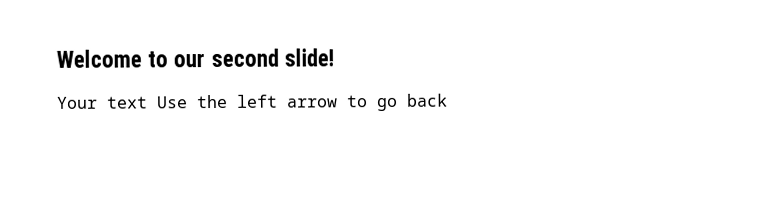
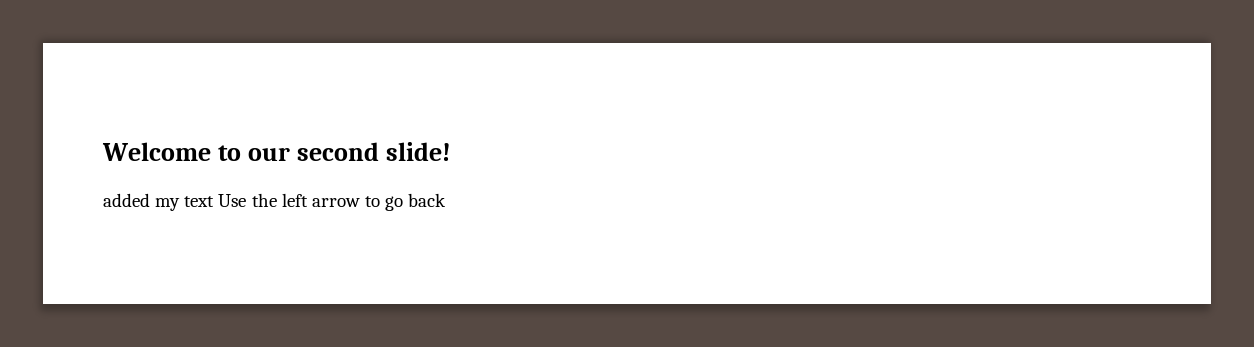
- Your text Use the left arrow to go back
+ added my text Use the left arrow to go back

